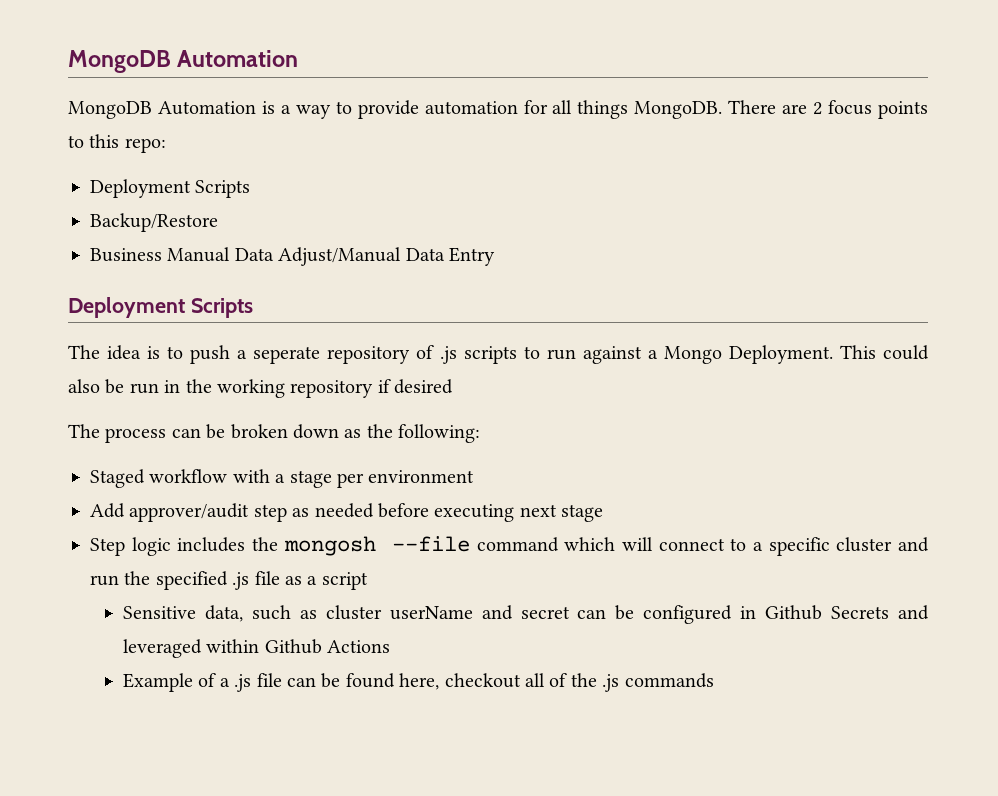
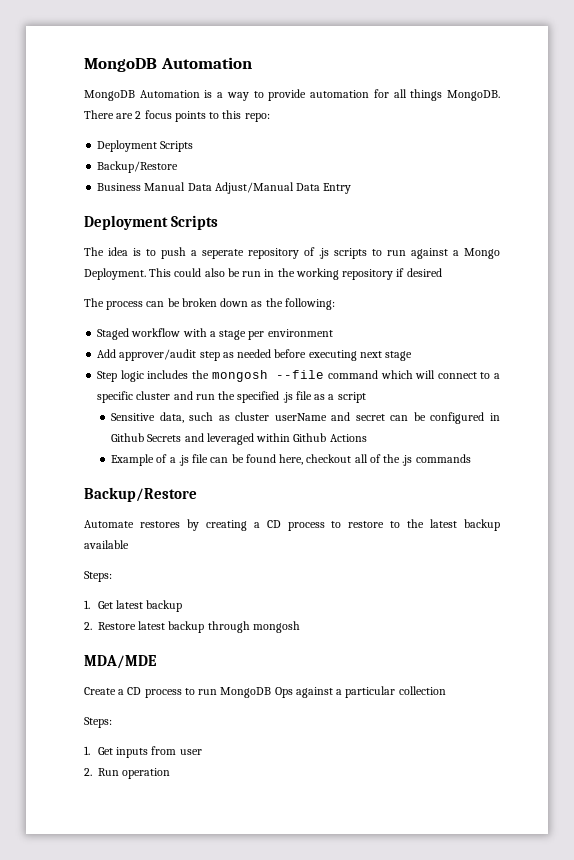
  Example of a .js file can be found here, checkout all of the .js commands
+ Backup/Restore
+ Automate restores by creating a CD process to restore to the latest backup available
+ Steps:
+ 1. Get latest backup
+ 2. Restore latest backup through mongosh
+ MDA/MDE
+ Create a CD process to run MongoDB Ops against a particular collection
+ Steps:
+ 1. Get inputs from user
+ 2. Run operation

